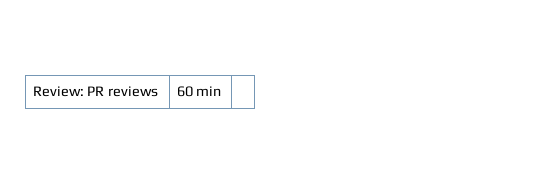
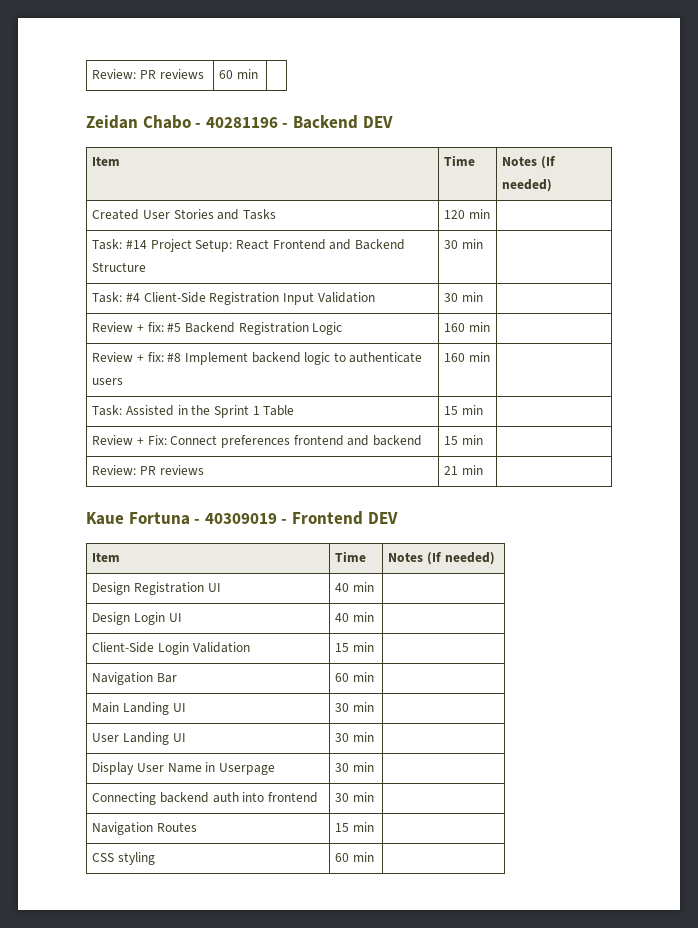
+ Zeidan Chabo - 40281196 - Backend DEV
+ Item | Time | Notes (If needed)
+ Created User Stories and Tasks | 120 min |
+ Task: #14 Project Setup: React Frontend and Backend Structure | 30 min |
+ Task: #4 Client-Side Registration Input Validation | 30 min |
+ Review + fix: #5 Backend Registration Logic | 160 min |
+ Review + fix: #8 Implement backend logic to authenticate users | 160 min |
+ Task: Assisted in the Sprint 1 Table | 15 min |
+ Review + Fix: Connect preferences frontend and backend | 15 min |
+ Review: PR reviews | 21 min |
+ Kaue Fortuna - 40309019 - Frontend DEV
+ Item | Time | Notes (If needed)
+ Design Registration UI | 40 min |
+ Design Login UI | 40 min |
+ Client-Side Login Validation | 15 min |
+ Navigation Bar | 60 min |
+ Main Landing UI | 30 min |
+ User Landing UI | 30 min |
+ Display User Name in Userpage | 30 min |
+ Connecting backend auth into frontend | 30 min |
+ Navigation Routes | 15 min |
+ CSS styling | 60 min |

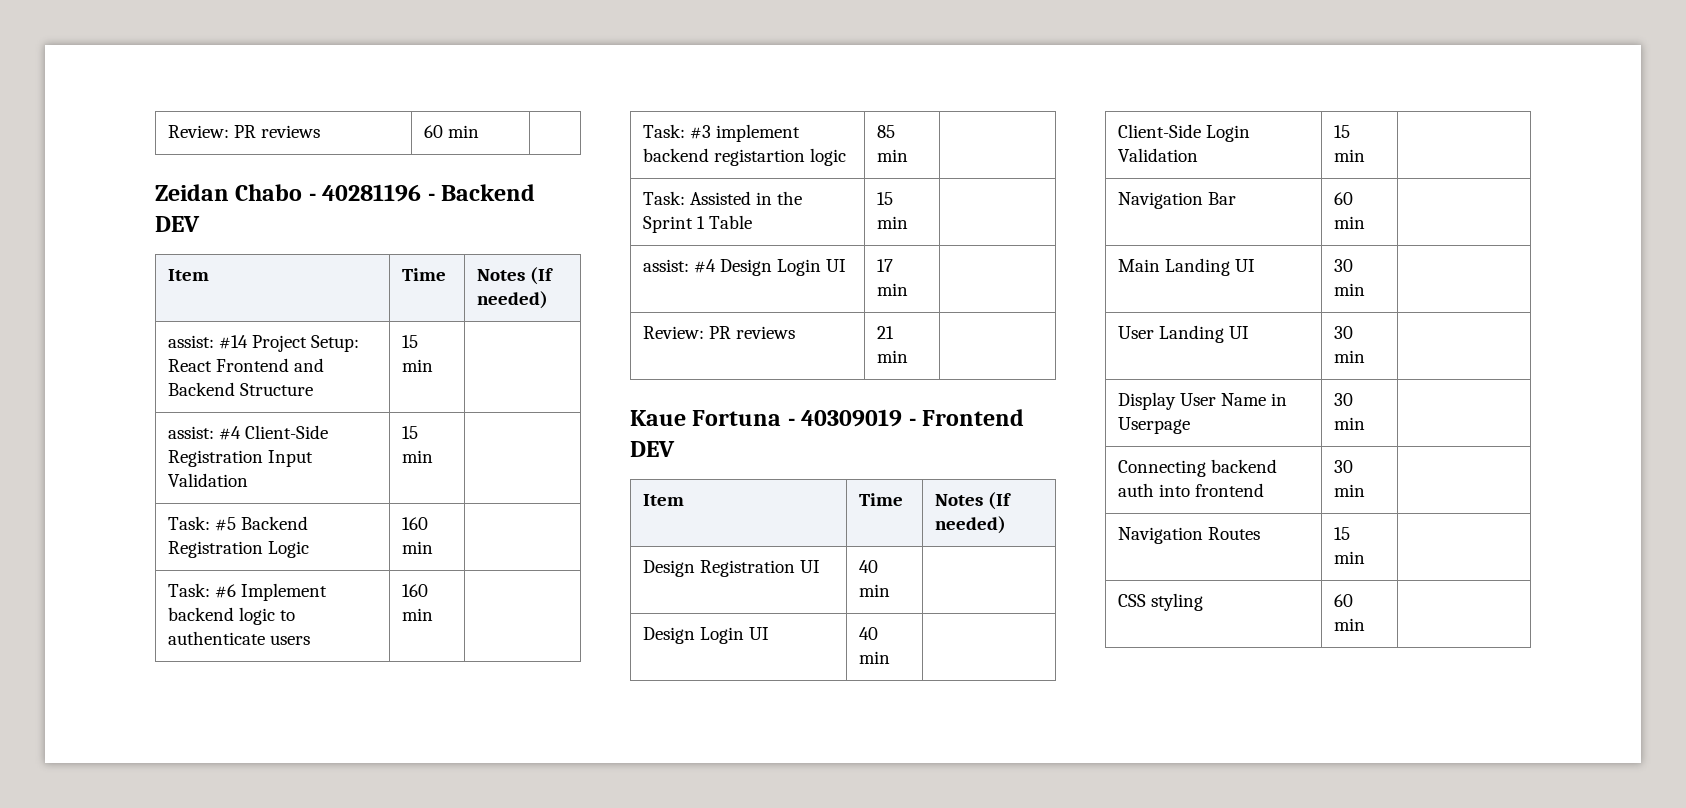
- Created User Stories and Tasks | 120 min |
- Task: #14 Project Setup: React Frontend and Backend Structure | 30 min |
- Task: #4 Client-Side Registration Input Validation | 30 min |
- Review + fix: #5 Backend Registration Logic | 160 min |
+ assist: #14 Project Setup: React Frontend and Backend Structure | 15 min |
+ assist: #4 Client-Side Registration Input Validation | 15 min |
+ Task: #5 Backend Registration Logic | 160 min |
- Review + fix: #8 Implement backend logic to authenticate users | 160 min |
+ Task: #6 Implement backend logic to authenticate users | 160 min |
+ Task: #3 implement backend registartion logic | 85 min |
- Review + Fix: Connect preferences frontend and backend | 15 min |
+ assist: #4 Design Login UI | 17 min |

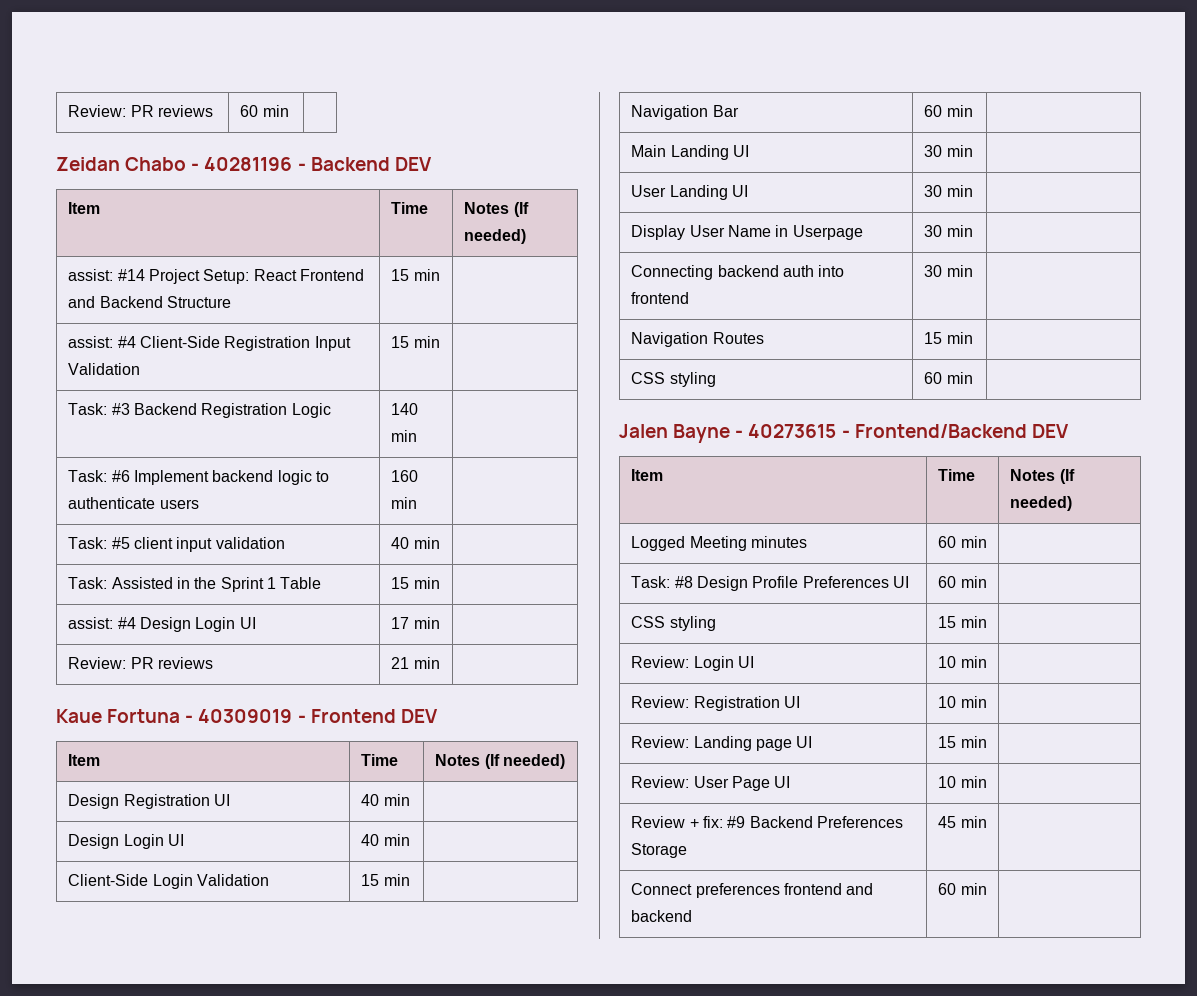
- Task: #5 Backend Registration Logic | 160 min |
+ Task: #3 Backend Registration Logic | 140 min |
- Task: #3 implement backend registartion logic | 85 min |
+ Task: #5 client input validation | 40 min |
+ Jalen Bayne - 40273615 - Frontend/Backend DEV
+ Item | Time | Notes (If needed)
+ Logged Meeting minutes | 60 min |
+ Task: #8 Design Profile Preferences UI | 60 min |
+ CSS styling | 15 min |
+ Review: Login UI | 10 min |
+ Review: Registration UI | 10 min |
+ Review: Landing page UI | 15 min |
+ Review: User Page UI | 10 min |
+ Review + fix: #9 Backend Preferences Storage | 45 min |
+ Connect preferences frontend and backend | 60 min |

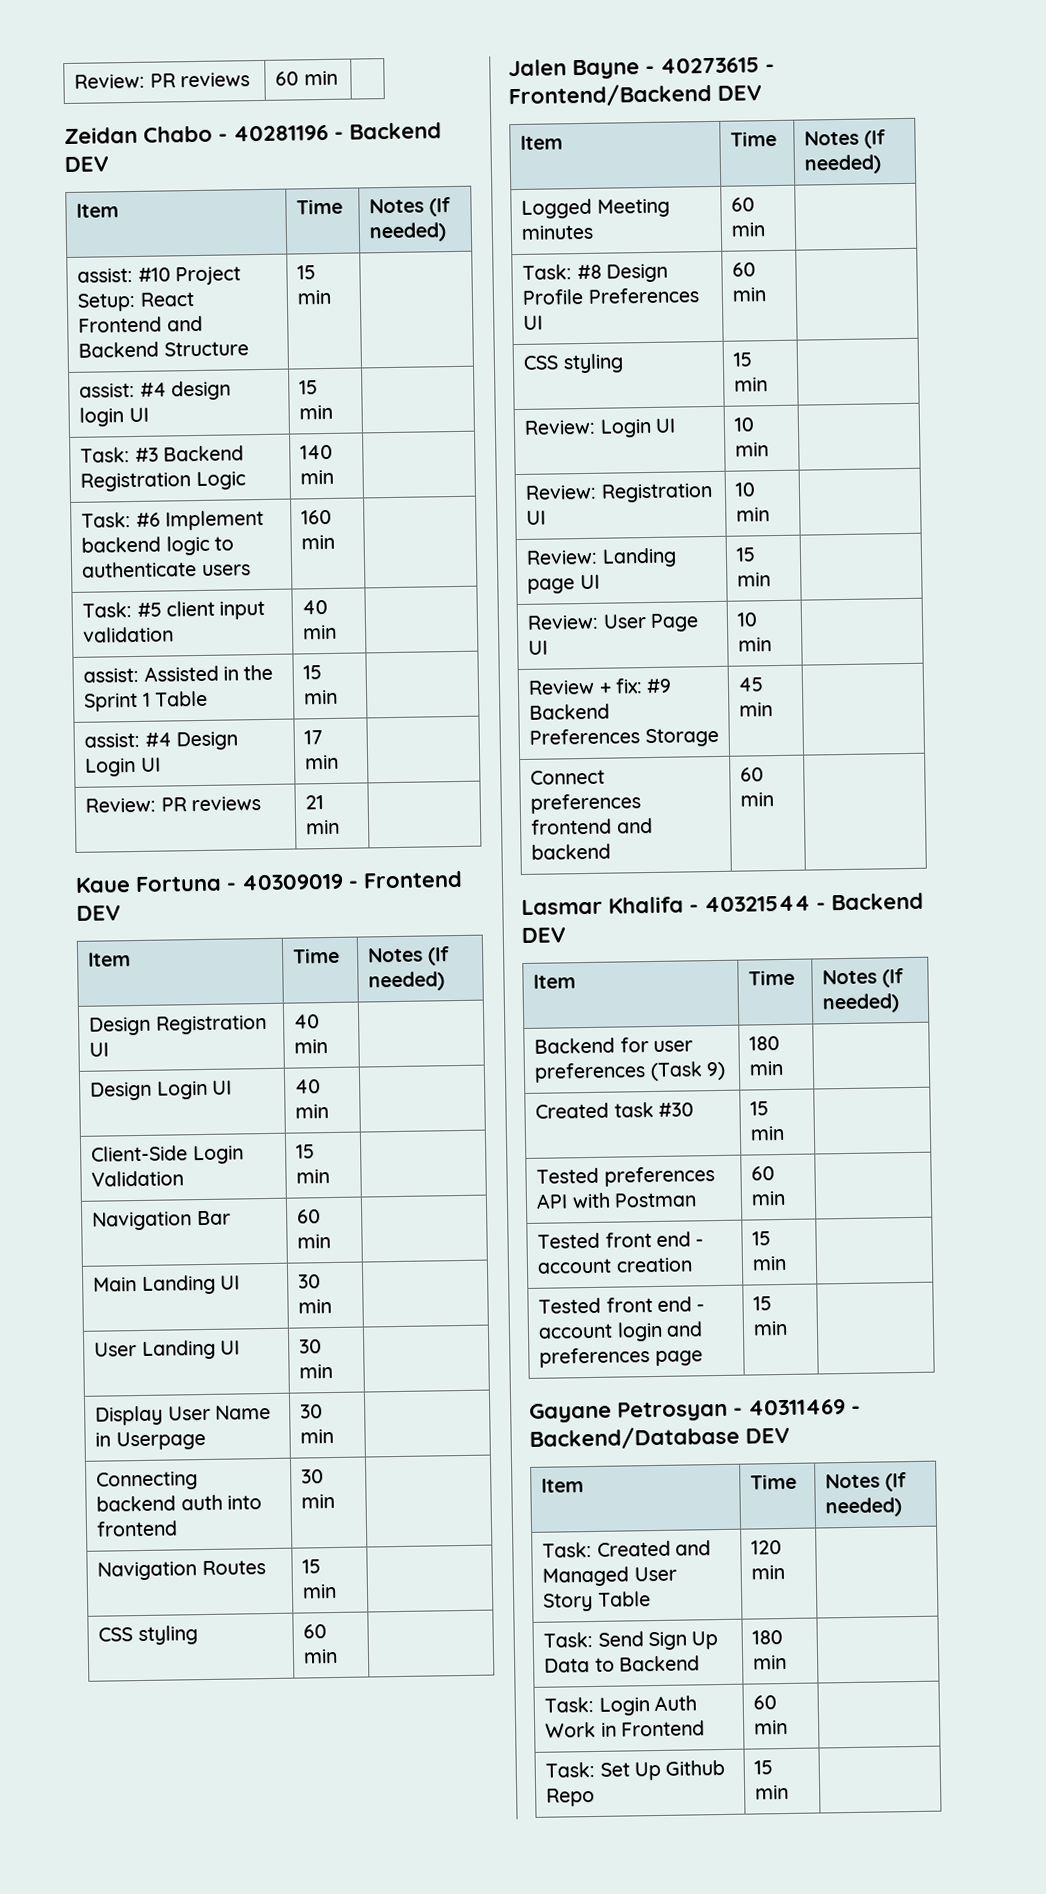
- assist: #14 Project Setup: React Frontend and Backend Structure | 15 min |
+ assist: #10 Project Setup: React Frontend and Backend Structure | 15 min |
- assist: #4 Client-Side Registration Input Validation | 15 min |
+ assist: #4 design login UI | 15 min |
- Task: Assisted in the Sprint 1 Table | 15 min |
+ assist: Assisted in the Sprint 1 Table | 15 min |
+ Lasmar Khalifa - 40321544 - Backend DEV
+ Item | Time | Notes (If needed)
+ Backend for user preferences (Task 9) | 180 min |
+ Created task #30 | 15 min |
+ Tested preferences API with Postman | 60 min |
+ Tested front end - account creation | 15 min |
+ Tested front end - account login and preferences page | 15 min |
+ Gayane Petrosyan - 40311469 - Backend/Database DEV
+ Item | Time | Notes (If needed)
+ Task: Created and Managed User Story Table | 120 min |
+ Task: Send Sign Up Data to Backend | 180 min |
+ Task: Login Auth Work in Frontend | 60 min |
+ Task: Set Up Github Repo | 15 min |

